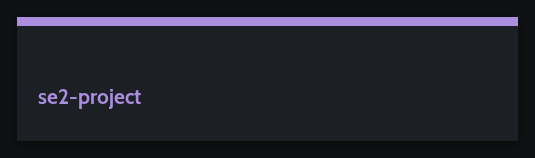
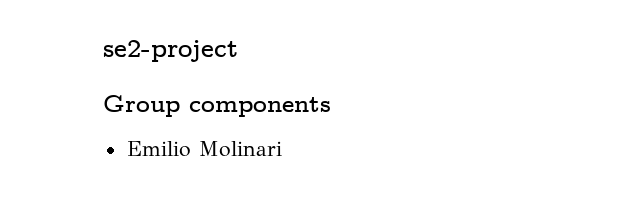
+ Group components
+ Emilio Molinari

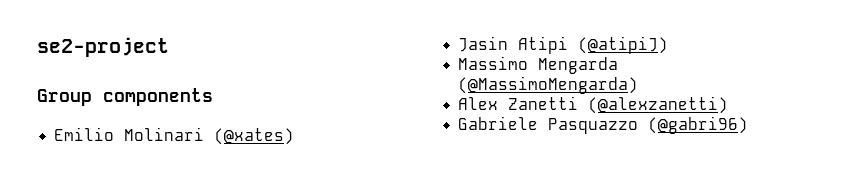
- Emilio Molinari
+ Emilio Molinari (@xates)
+ Jasin Atipi (@atipiJ)
+ Massimo Mengarda (@MassimoMengarda)
+ Alex Zanetti (@alexzanetti)
+ Gabriele Pasquazzo (@gabri96)

